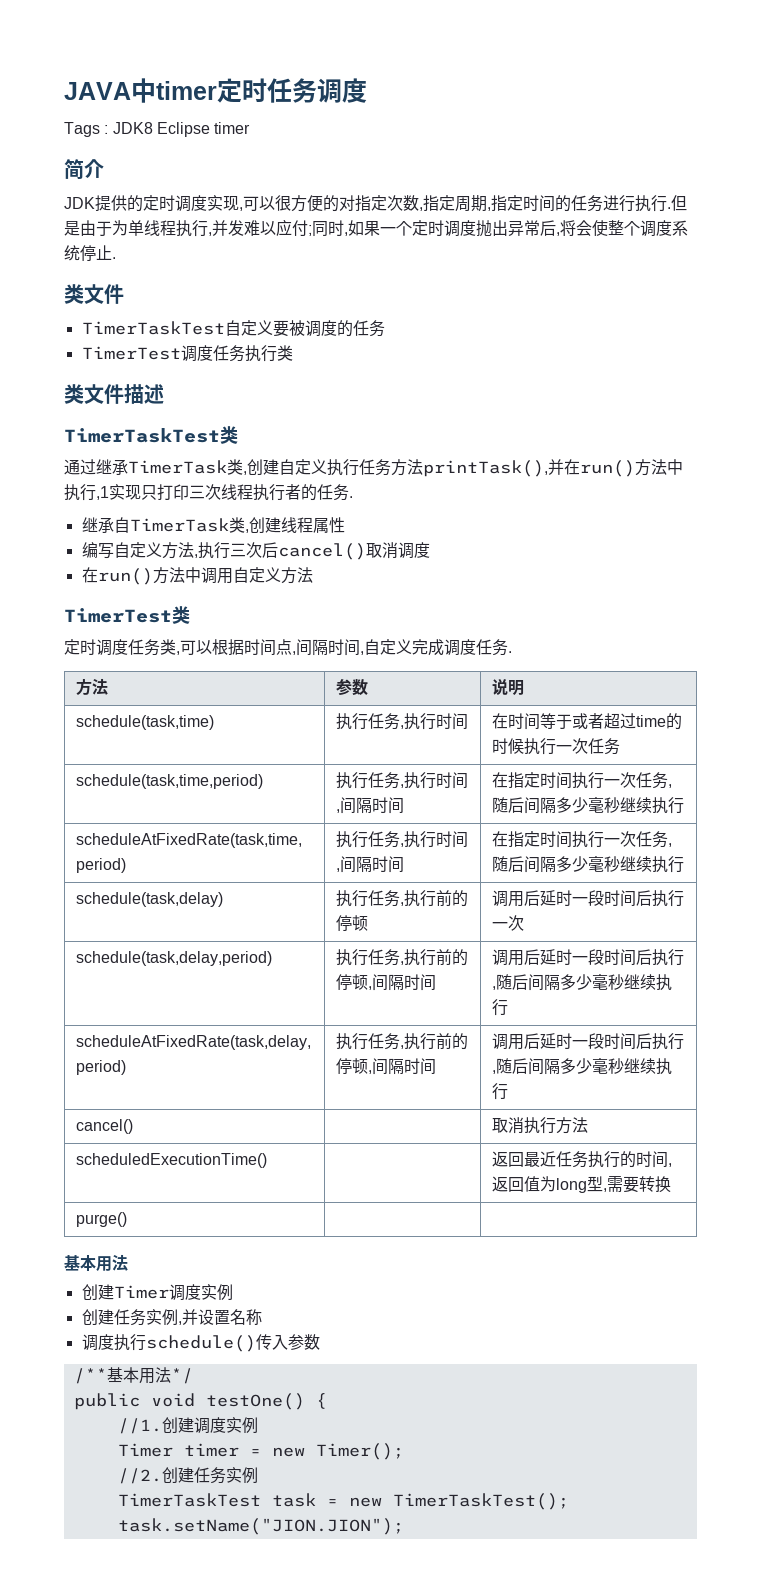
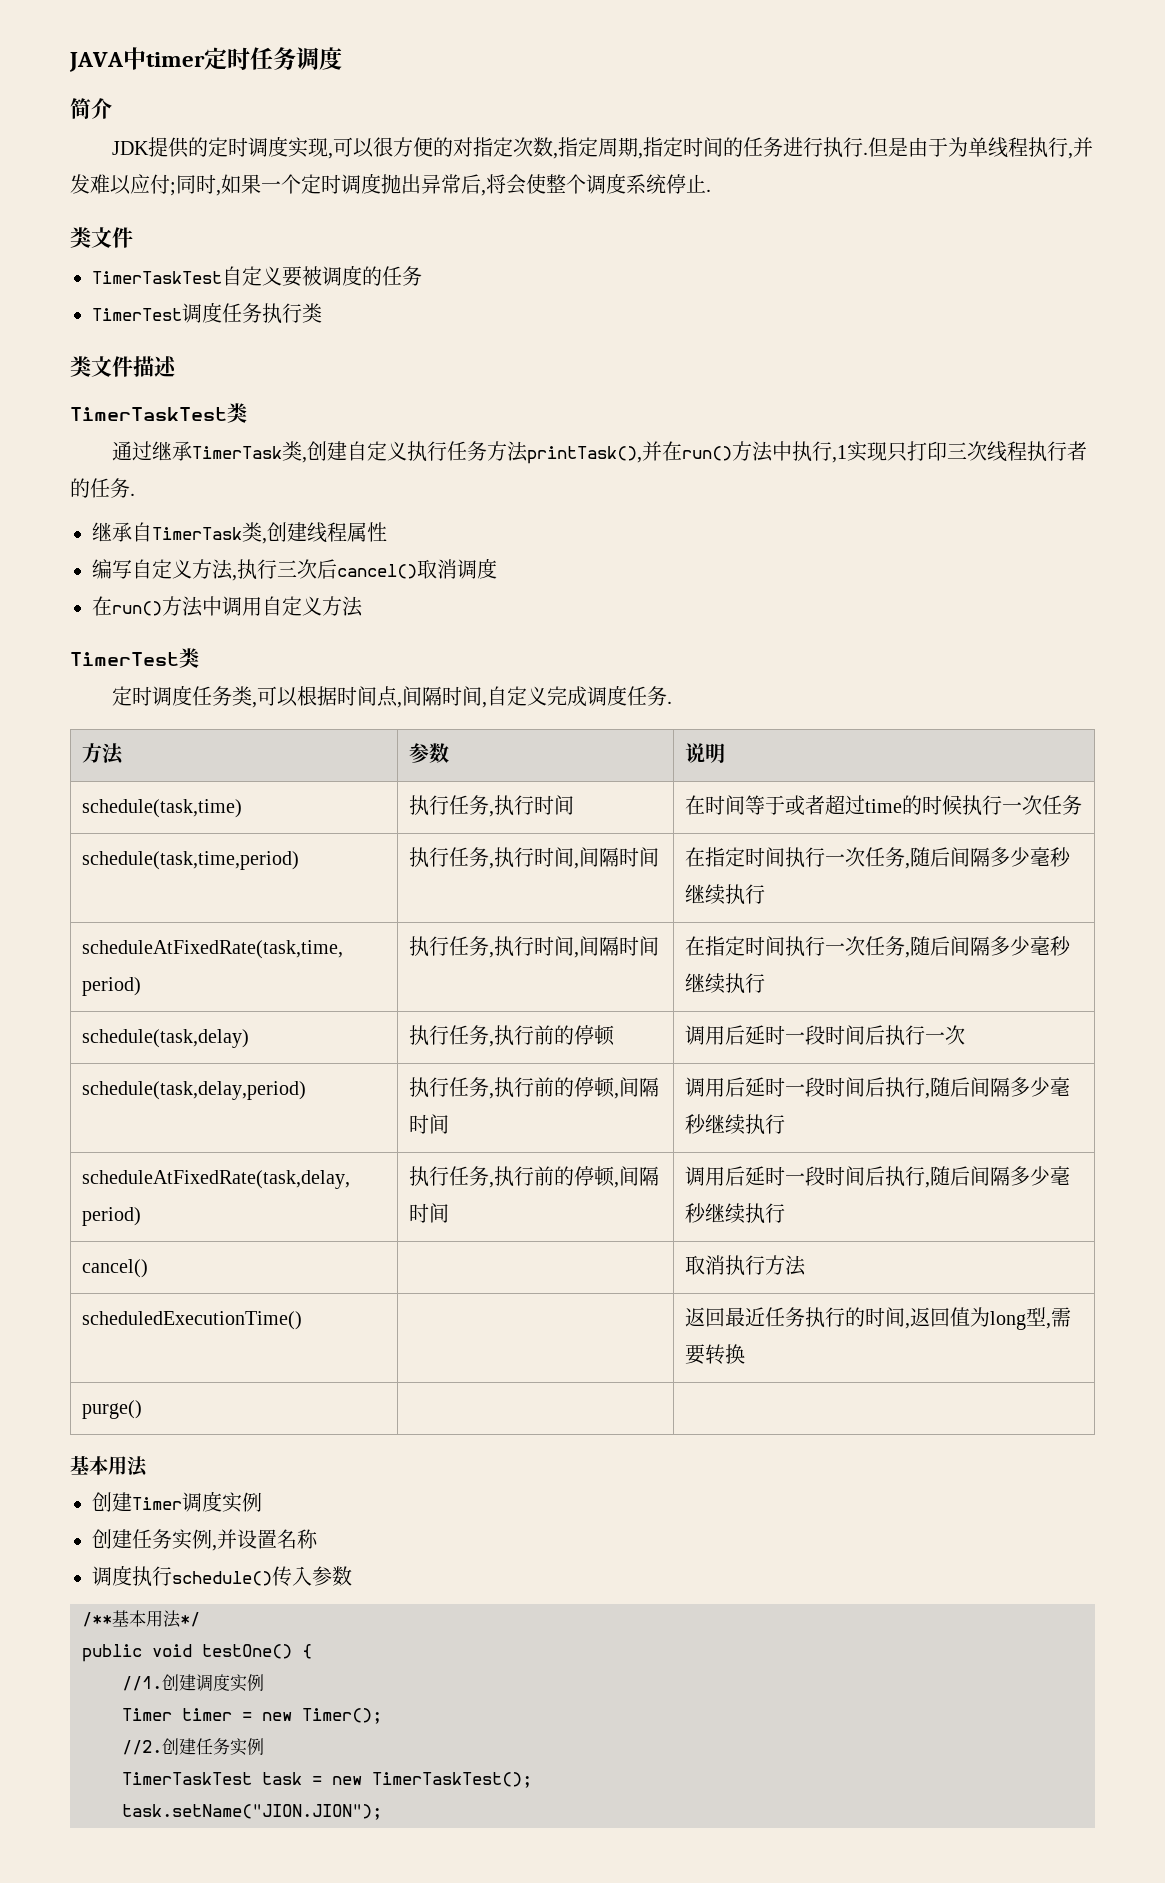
- Tags : JDK8 Eclipse timer

